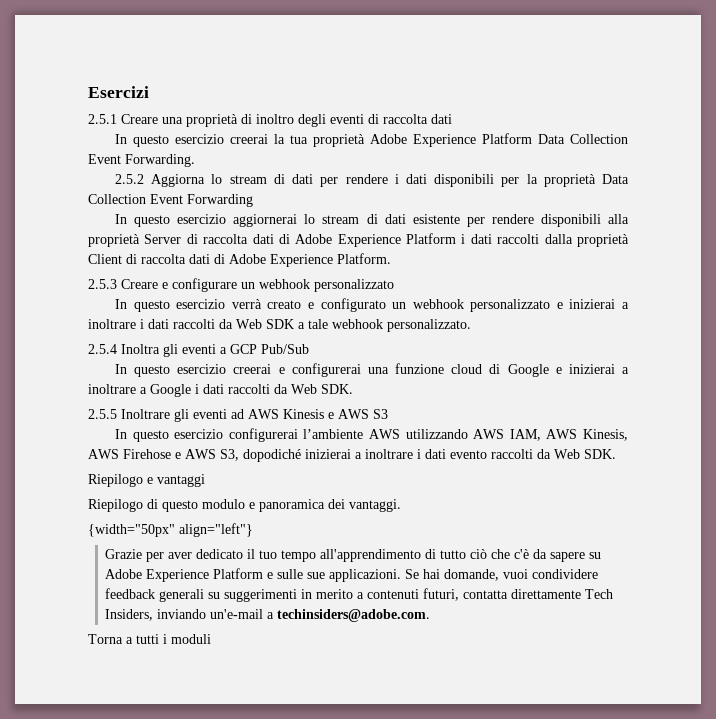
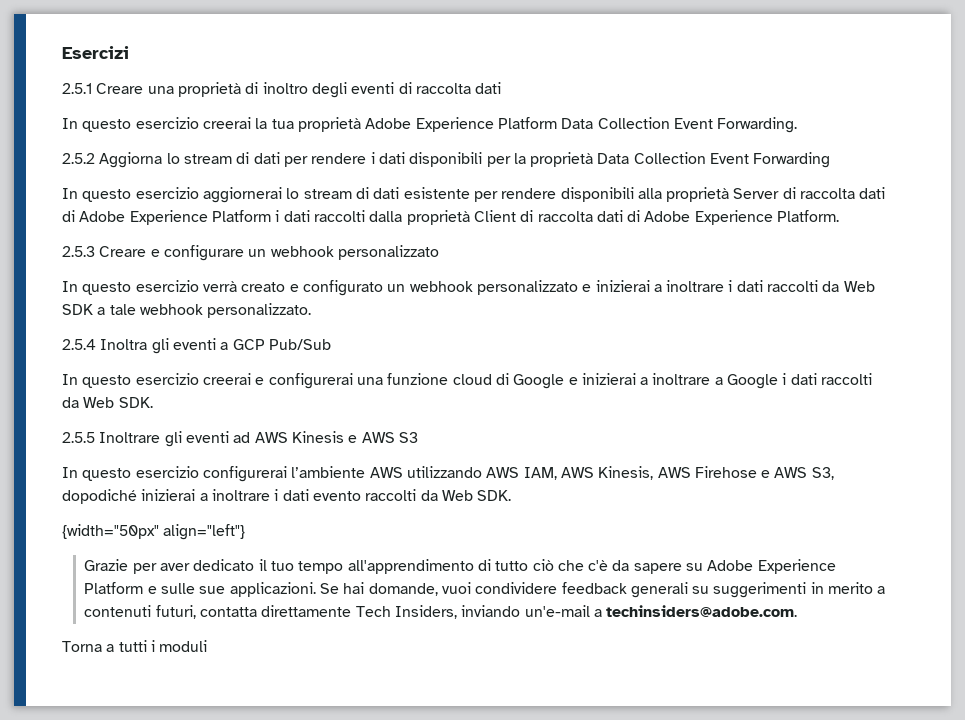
- Riepilogo e vantaggi
- Riepilogo di questo modulo e panoramica dei vantaggi.

